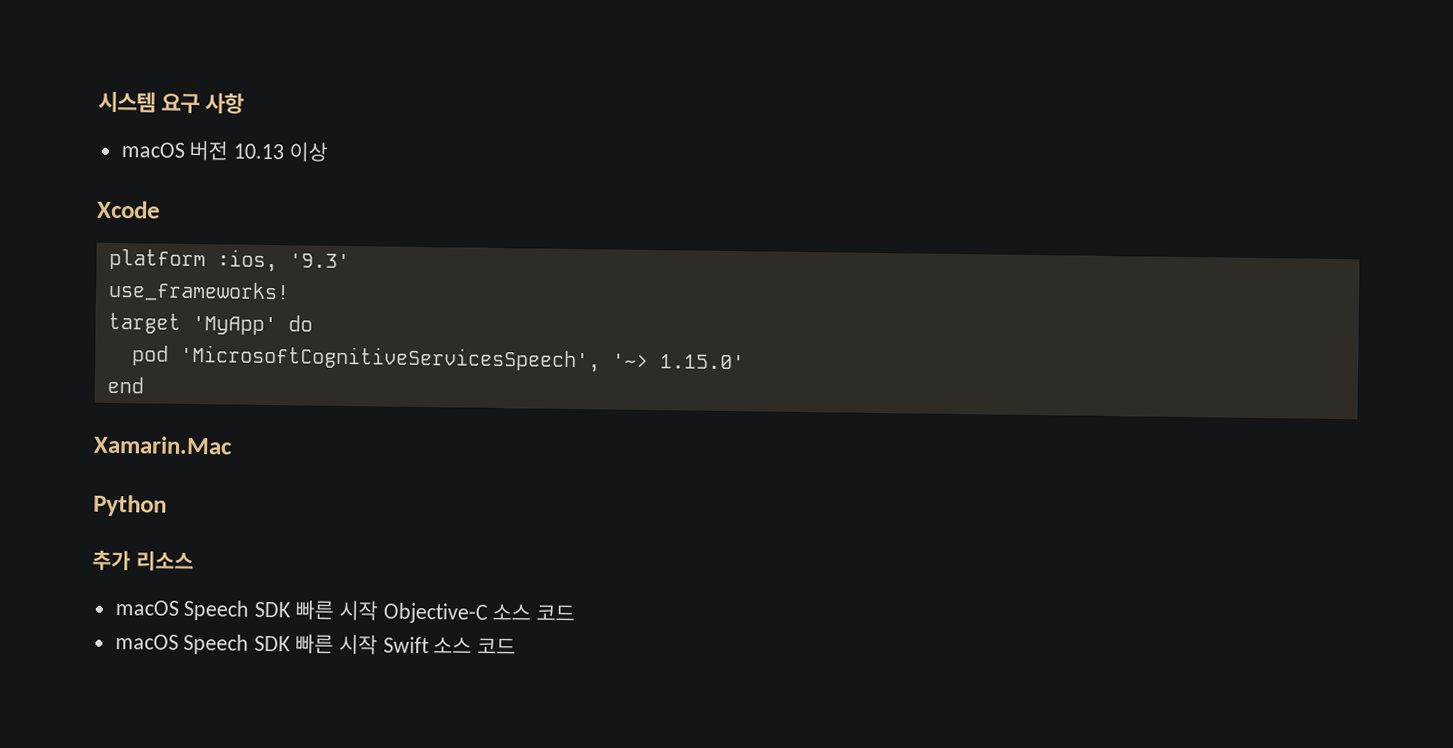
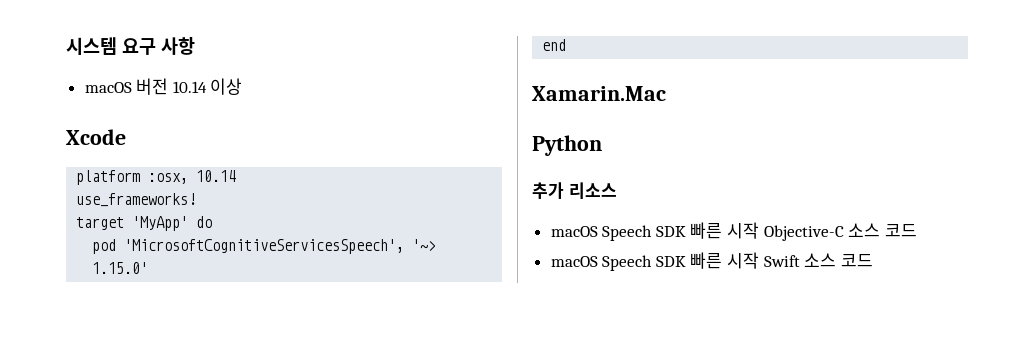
- macOS 버전 10.13 이상
+ macOS 버전 10.14 이상
- platform :ios, '9.3'
+ platform :osx, 10.14

